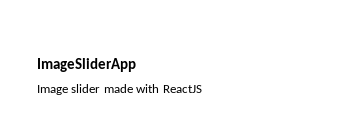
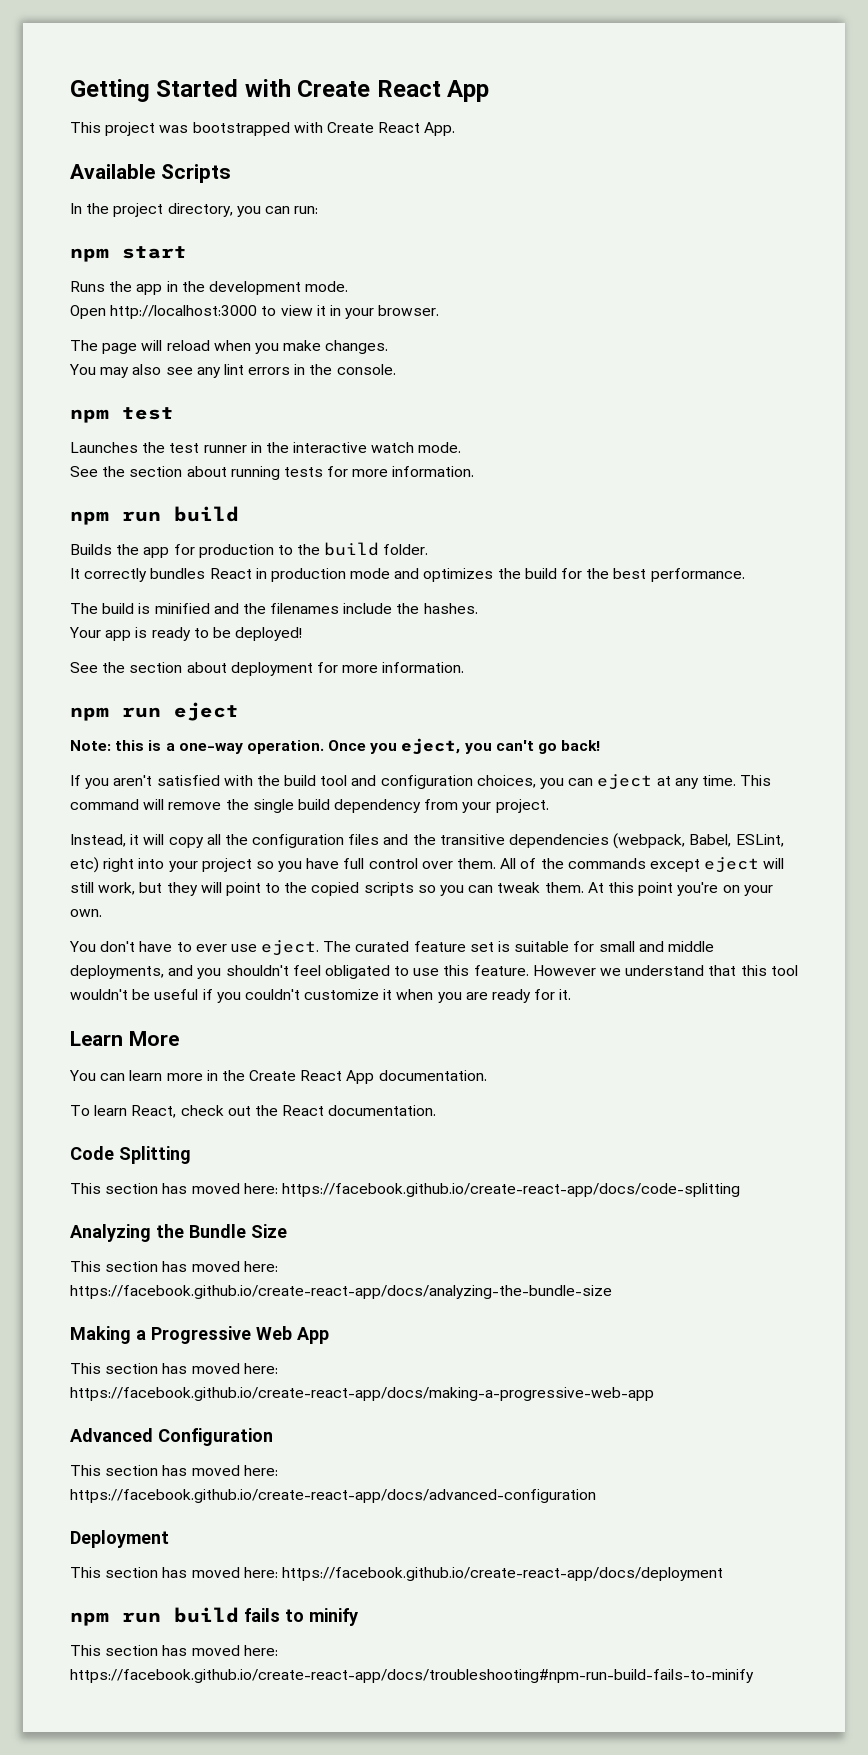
- ImageSliderApp
- Image slider made with ReactJS
+ Getting Started with Create React App
+ This project was bootstrapped with Create React App.
+ Available Scripts
+ In the project directory, you can run:
+ npm start
+ Runs the app in the development mode.
+ Open http://localhost:3000 to view it in your browser.
+ The page will reload when you make changes.
+ You may also see any lint errors in the console.
+ npm test
+ Launches the test runner in the interactive watch mode.
+ See the section about running tests for more information.
+ npm run build
+ Builds the app for production to the build folder.
+ It correctly bundles React in production mode and optimizes the build for the best performance.
+ The build is minified and the filenames include the hashes.
+ Your app is ready to be deployed!
+ See the section about deployment for more information.
+ npm run eject
+ Note: this is a one-way operation. Once you eject, you can't go back!
+ If you aren't satisfied with the build tool and configuration choices, you can eject at any time. This command will remove the single build dependency from your project.
+ Instead, it will copy all the configuration files and the transitive dependencies (webpack, Babel, ESLint, etc) right into your project so you have full control over them. All of the commands except eject will still work, but they will point to the copied scripts so you can tweak them. At this point you're on your own.
+ You don't have to ever use eject. The curated feature set is suitable for small and middle deployments, and you shouldn't feel obligated to use this feature. However we understand that this tool wouldn't be useful if you couldn't customize it when you are ready for it.
+ Learn More
+ You can learn more in the Create React App documentation.
+ To learn React, check out the React documentation.
+ Code Splitting
+ This section has moved here: https://facebook.github.io/create-react-app/docs/code-splitting
+ Analyzing the Bundle Size
+ This section has moved here: https://facebook.github.io/create-react-app/docs/analyzing-the-bundle-size
+ Making a Progressive Web App
+ This section has moved here: https://facebook.github.io/create-react-app/docs/making-a-progressive-web-app
+ Advanced Configuration
+ This section has moved here: https://facebook.github.io/create-react-app/docs/advanced-configuration
+ Deployment
+ This section has moved here: https://facebook.github.io/create-react-app/docs/deployment
+ npm run build fails to minify
+ This section has moved here: https://facebook.github.io/create-react-app/docs/troubleshooting#npm-run-build-fails-to-minify

